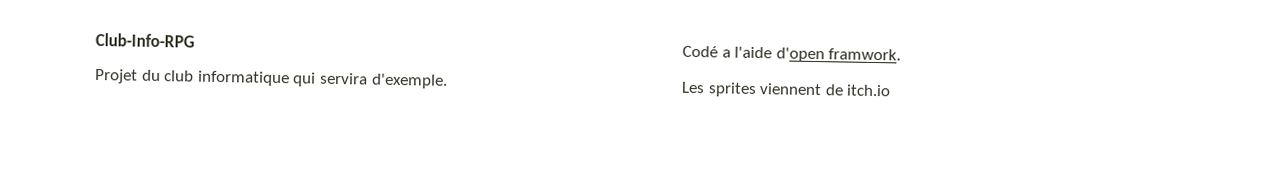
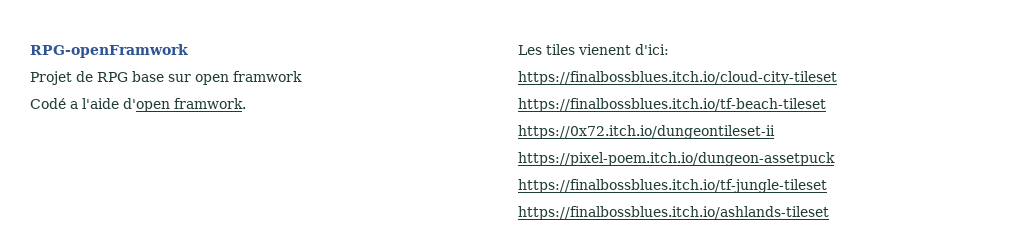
- Club-Info-RPG
+ RPG-openFramwork
- Projet du club informatique qui servira d'exemple.
+ Projet de RPG base sur open framwork
- Les sprites viennent de itch.io
+ Les tiles vienent d'ici:
+ https://finalbossblues.itch.io/cloud-city-tileset
+ https://finalbossblues.itch.io/tf-beach-tileset
+ https://0x72.itch.io/dungeontileset-ii
+ https://pixel-poem.itch.io/dungeon-assetpuck
+ https://finalbossblues.itch.io/tf-jungle-tileset
+ https://finalbossblues.itch.io/ashlands-tileset

